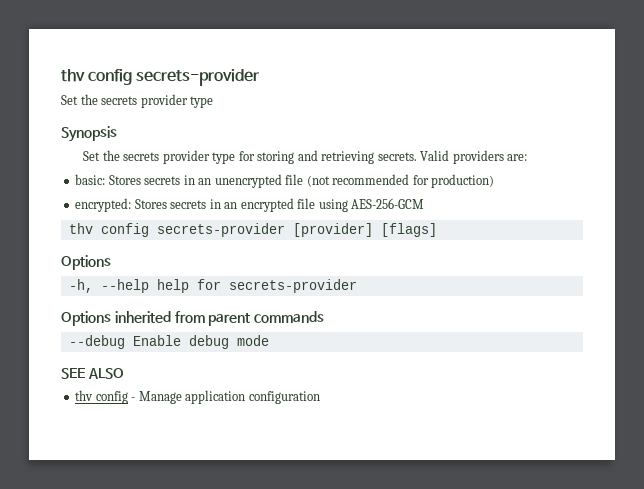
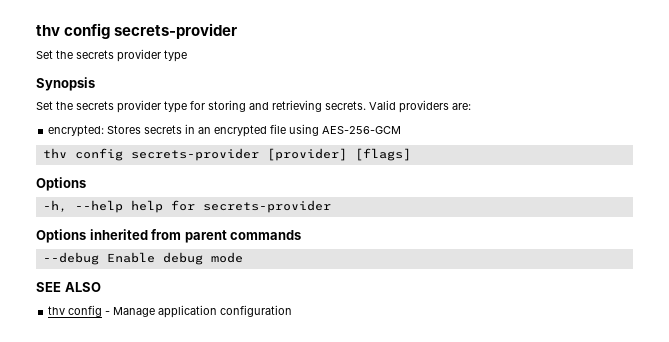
- basic: Stores secrets in an unencrypted file (not recommended for production)

